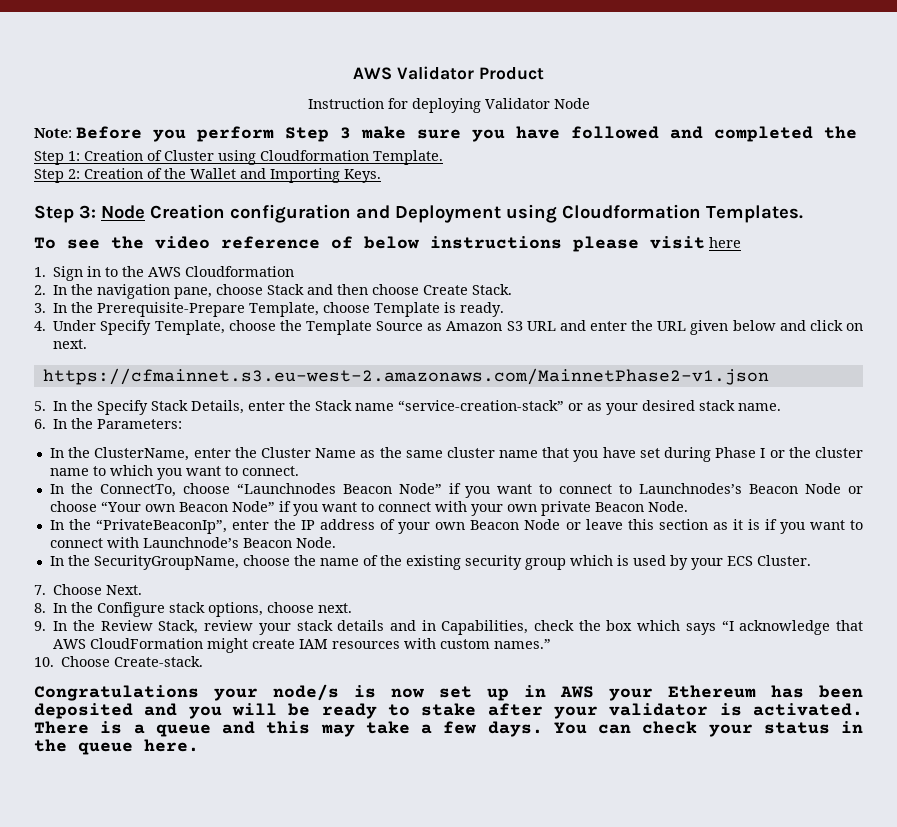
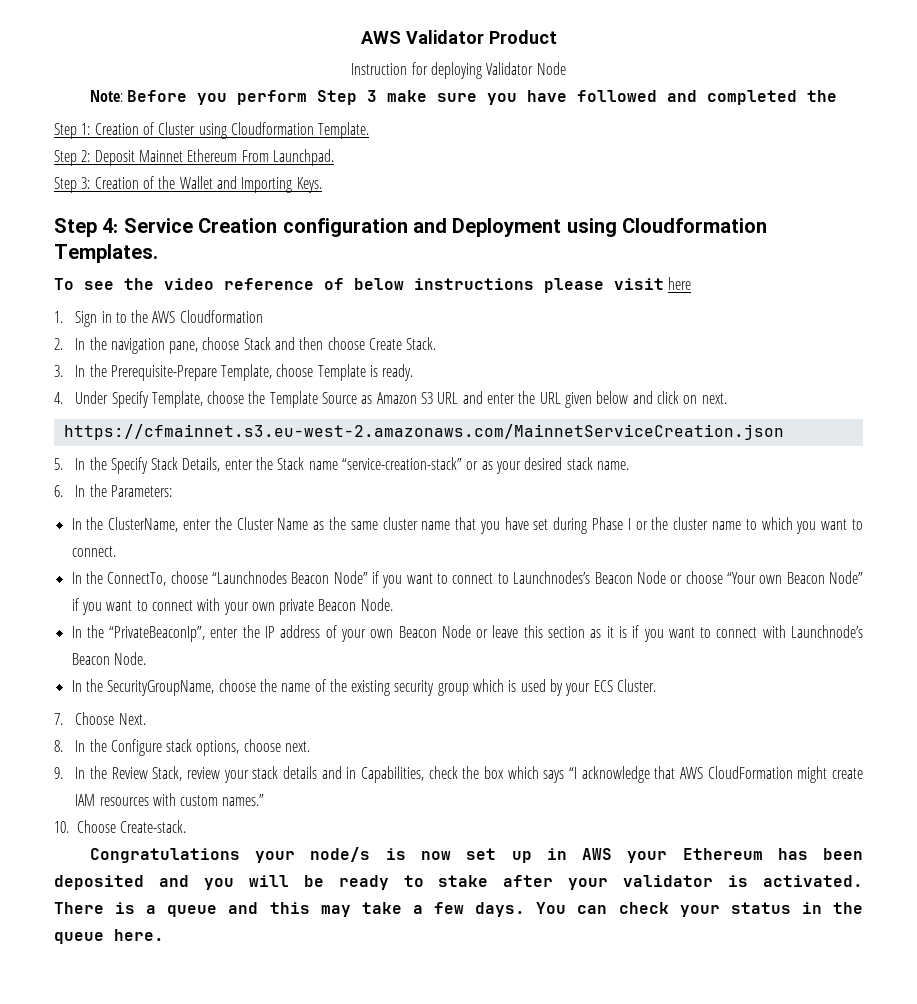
- Step 2: Creation of the Wallet and Importing Keys.
+ Step 2: Deposit Mainnet Ethereum From Launchpad.
+ Step 3: Creation of the Wallet and Importing Keys.
- Step 3: Node Creation configuration and Deployment using Cloudformation Templates.
+ Step 4: Service Creation configuration and Deployment using Cloudformation Templates.
- https://cfmainnet.s3.eu-west-2.amazonaws.com/MainnetPhase2-v1.json
+ https://cfmainnet.s3.eu-west-2.amazonaws.com/MainnetServiceCreation.json

